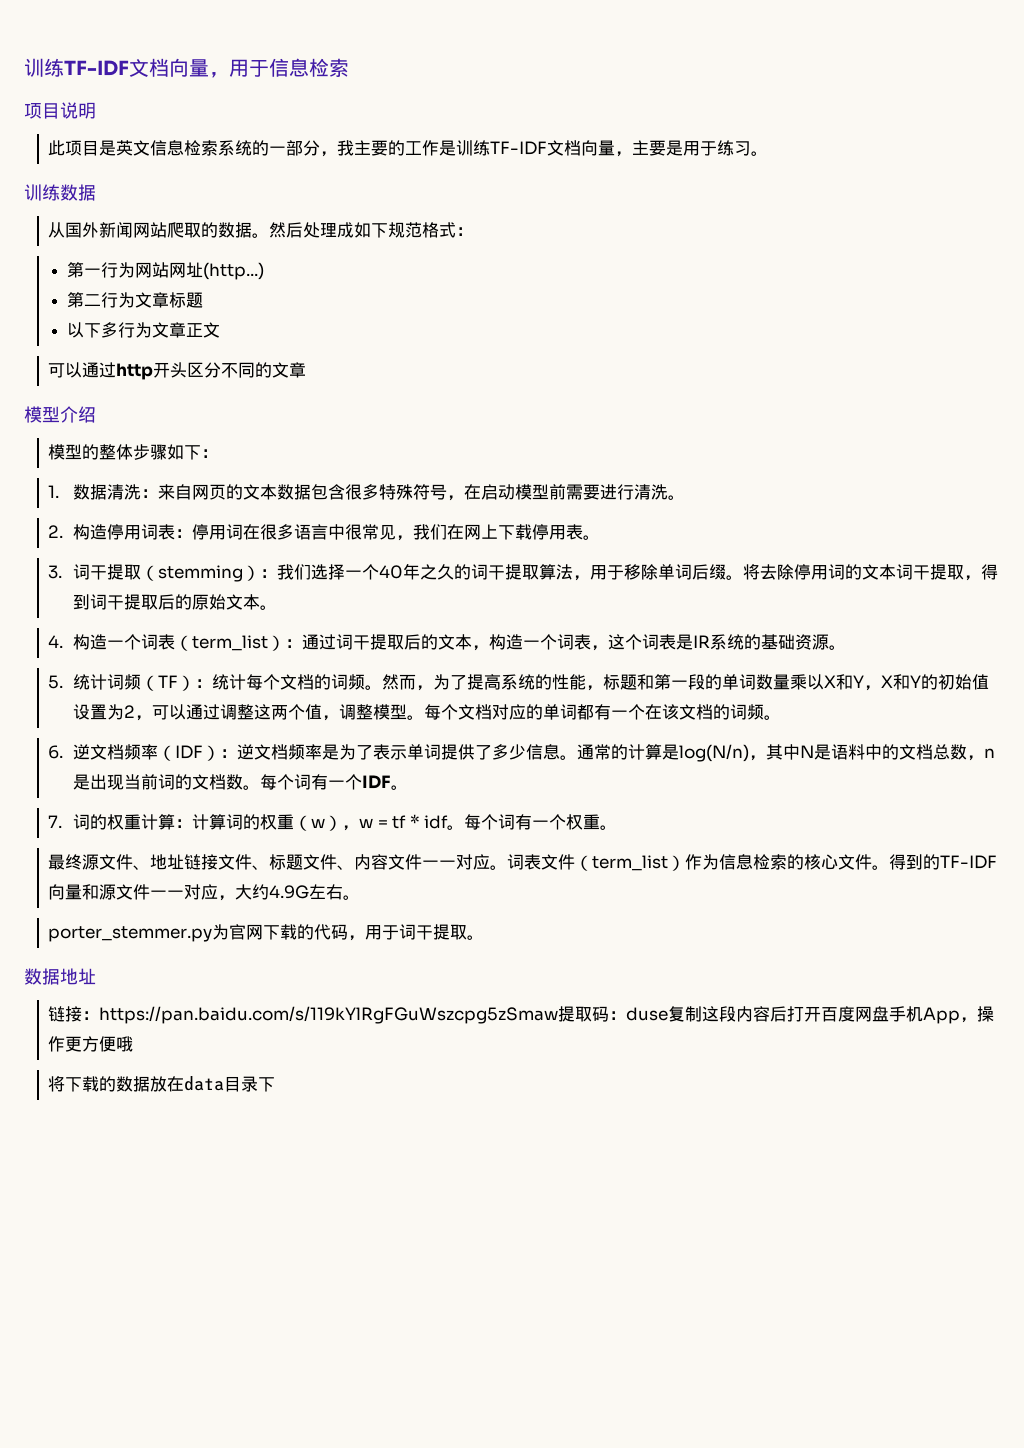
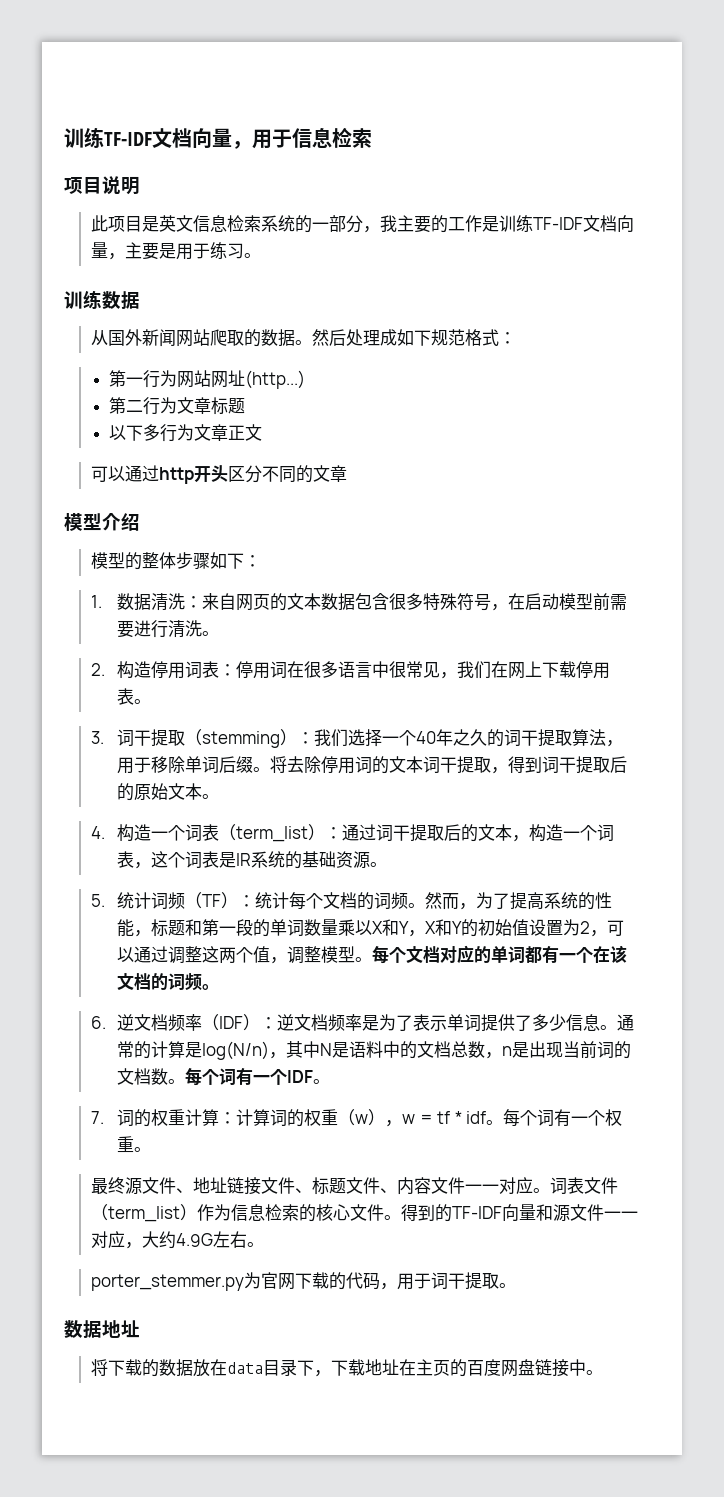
- 链接：https://pan.baidu.com/s/119kYlRgFGuWszcpg5zSmaw提取码：duse复制这段内容后打开百度网盘手机App，操作更方便哦
- 将下载的数据放在data目录下
+ 将下载的数据放在data目录下，下载地址在主页的百度网盘链接中。

